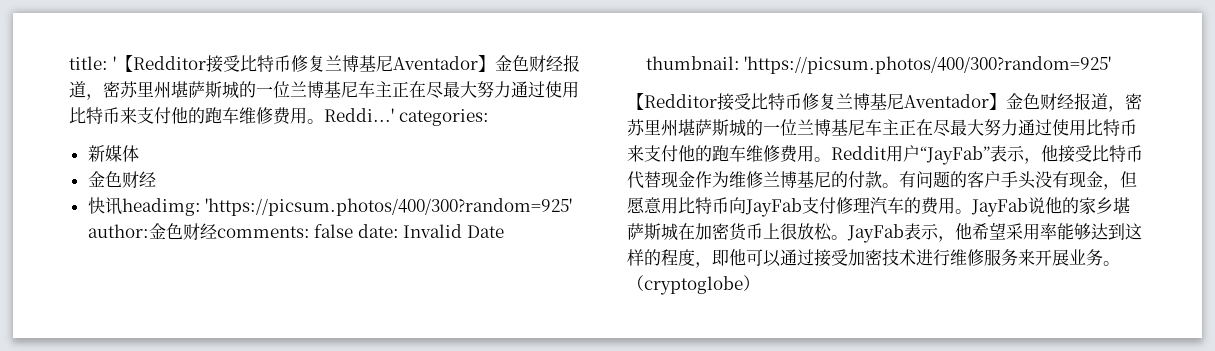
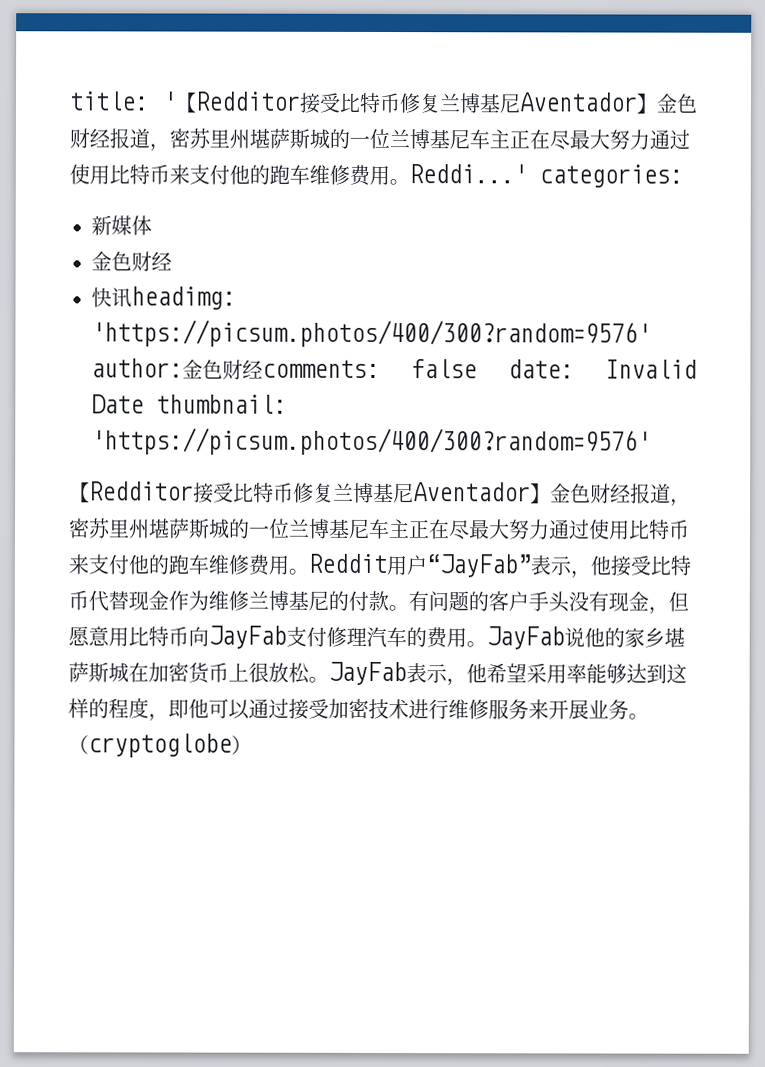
- 快讯headimg: 'https://picsum.photos/400/300?random=925' author:金色财经comments: false date: Invalid Date thumbnail: 'https://picsum.photos/400/300?random=925'
+ 快讯headimg: 'https://picsum.photos/400/300?random=9576' author:金色财经comments: false date: Invalid Date thumbnail: 'https://picsum.photos/400/300?random=9576'

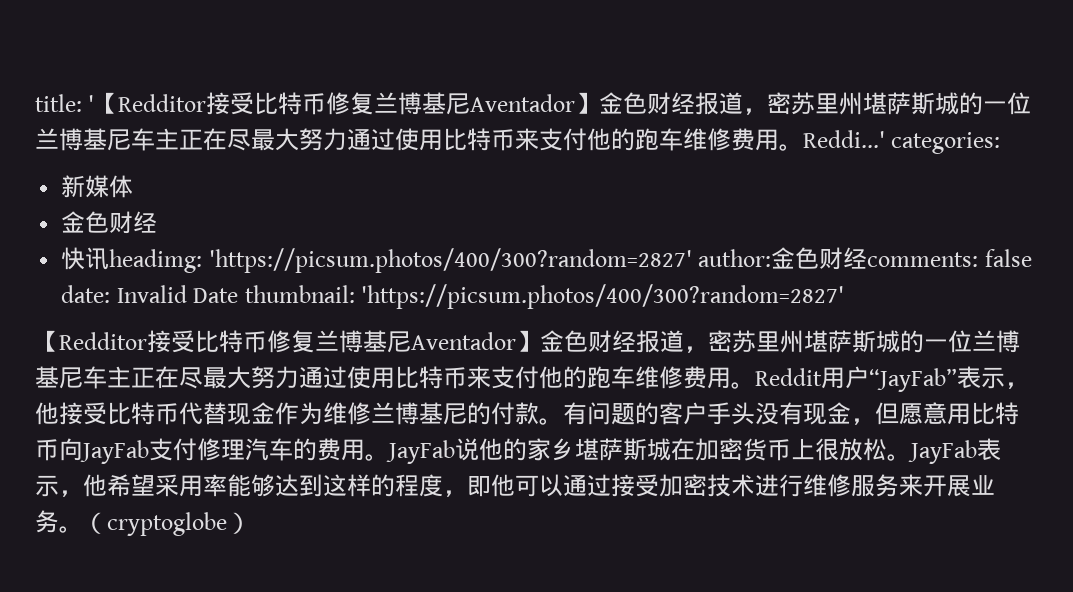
- 快讯headimg: 'https://picsum.photos/400/300?random=9576' author:金色财经comments: false date: Invalid Date thumbnail: 'https://picsum.photos/400/300?random=9576'
+ 快讯headimg: 'https://picsum.photos/400/300?random=2827' author:金色财经comments: false date: Invalid Date thumbnail: 'https://picsum.photos/400/300?random=2827'

